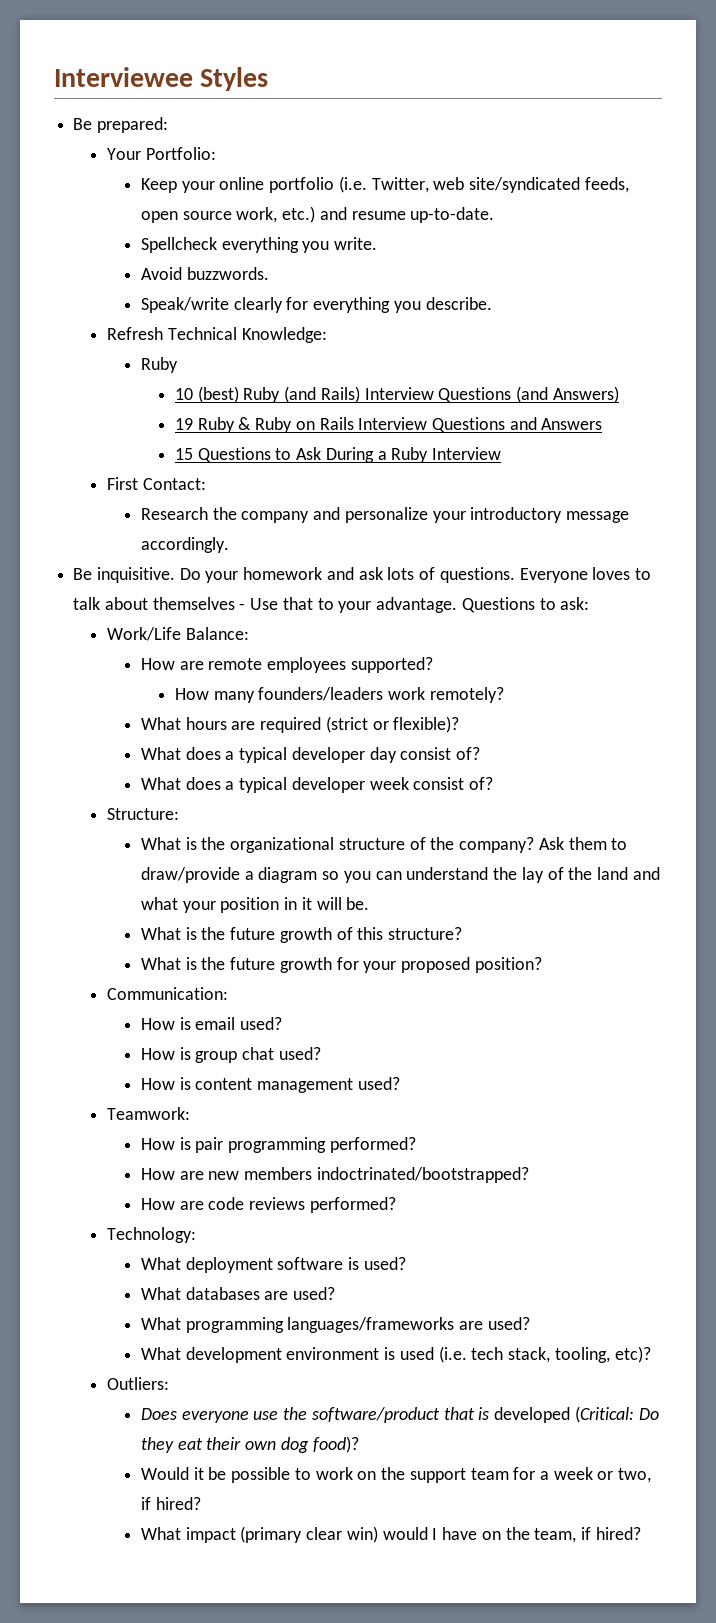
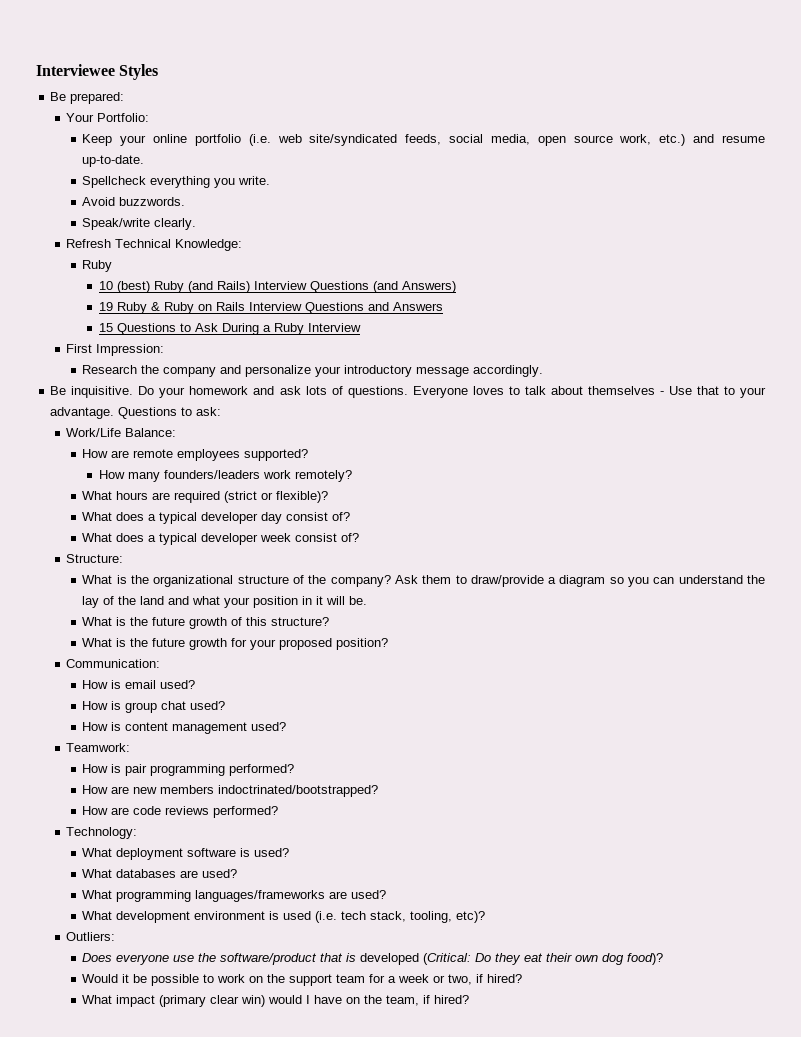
- Keep your online portfolio (i.e. Twitter, web site/syndicated feeds, open source work, etc.) and resume up-to-date.
+ Keep your online portfolio (i.e. web site/syndicated feeds, social media, open source work, etc.) and resume up-to-date.
- Speak/write clearly for everything you describe.
+ Speak/write clearly.
- First Contact:
+ First Impression:

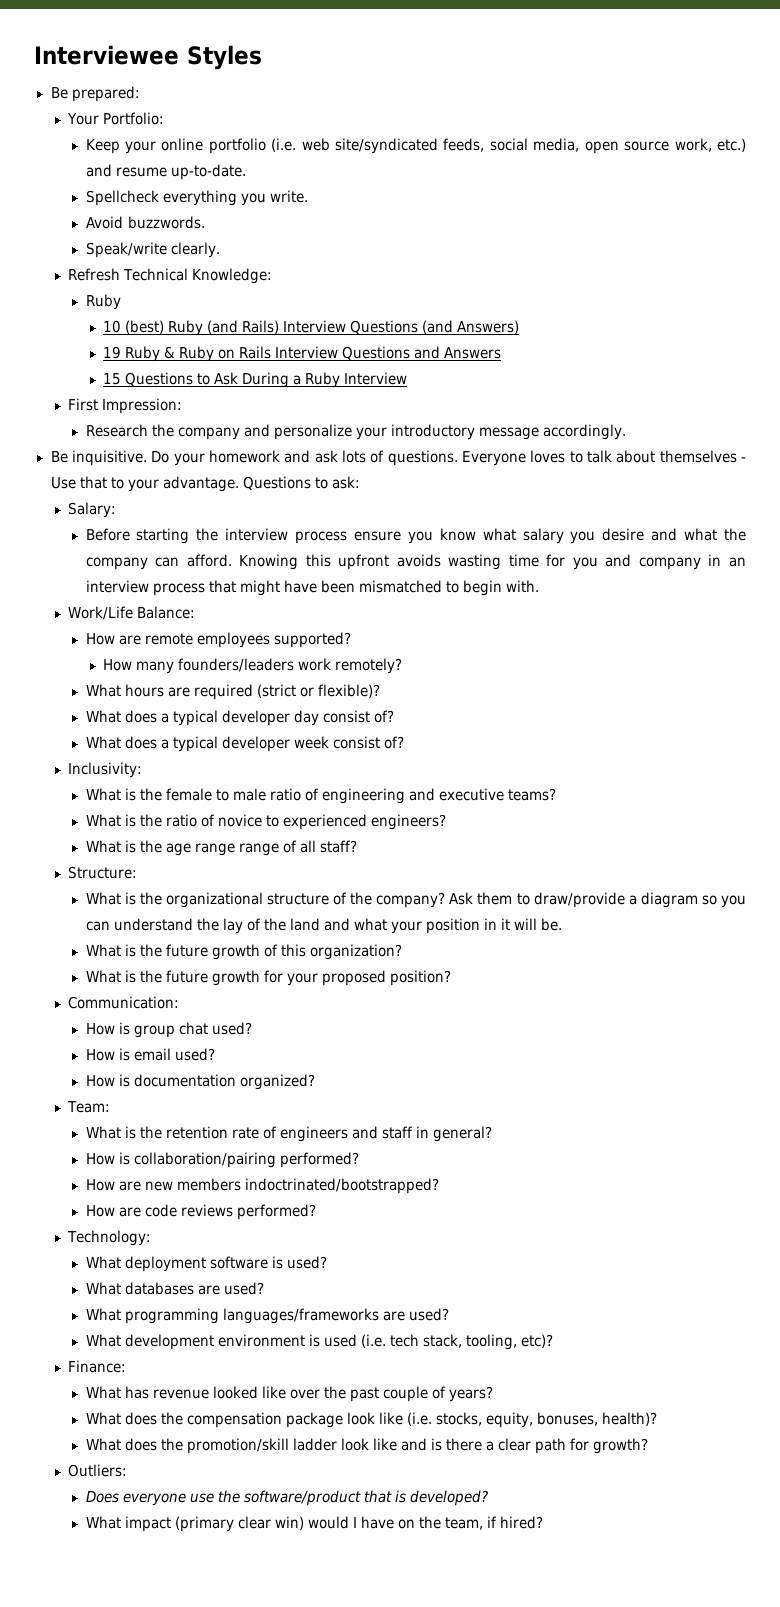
+ Salary:
+ Before starting the interview process ensure you know what salary you desire and what the company can afford. Knowing this upfront avoids wasting time for you and company in an interview process that might have been mismatched to begin with.
+ Inclusivity:
+ What is the female to male ratio of engineering and executive teams?
+ What is the ratio of novice to experienced engineers?
+ What is the age range range of all staff?
- What is the future growth of this structure?
+ What is the future growth of this organization?
- How is email used?
- How is content management used?
- Teamwork:
- How is pair programming performed?
+ How is email used?
+ How is documentation organized?
+ Team:
+ What is the retention rate of engineers and staff in general?
+ How is collaboration/pairing performed?
+ Finance:
+ What has revenue looked like over the past couple of years?
+ What does the compensation package look like (i.e. stocks, equity, bonuses, health)?
+ What does the promotion/skill ladder look like and is there a clear path for growth?
- Does everyone use the software/product that is developed (Critical: Do they eat their own dog food)?
- Would it be possible to work on the support team for a week or two, if hired?
+ Does everyone use the software/product that is developed?

